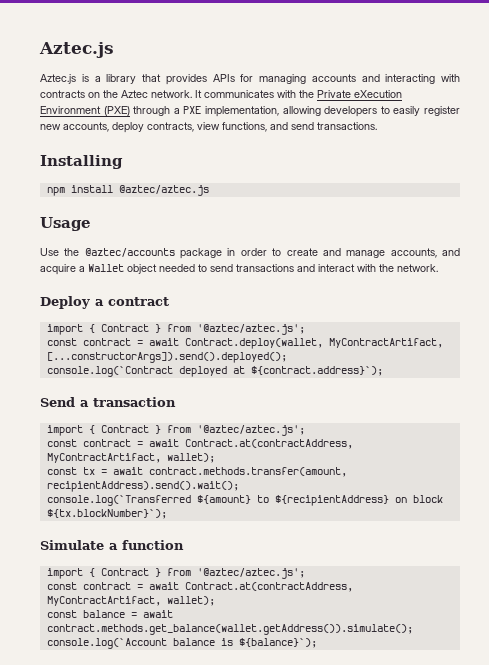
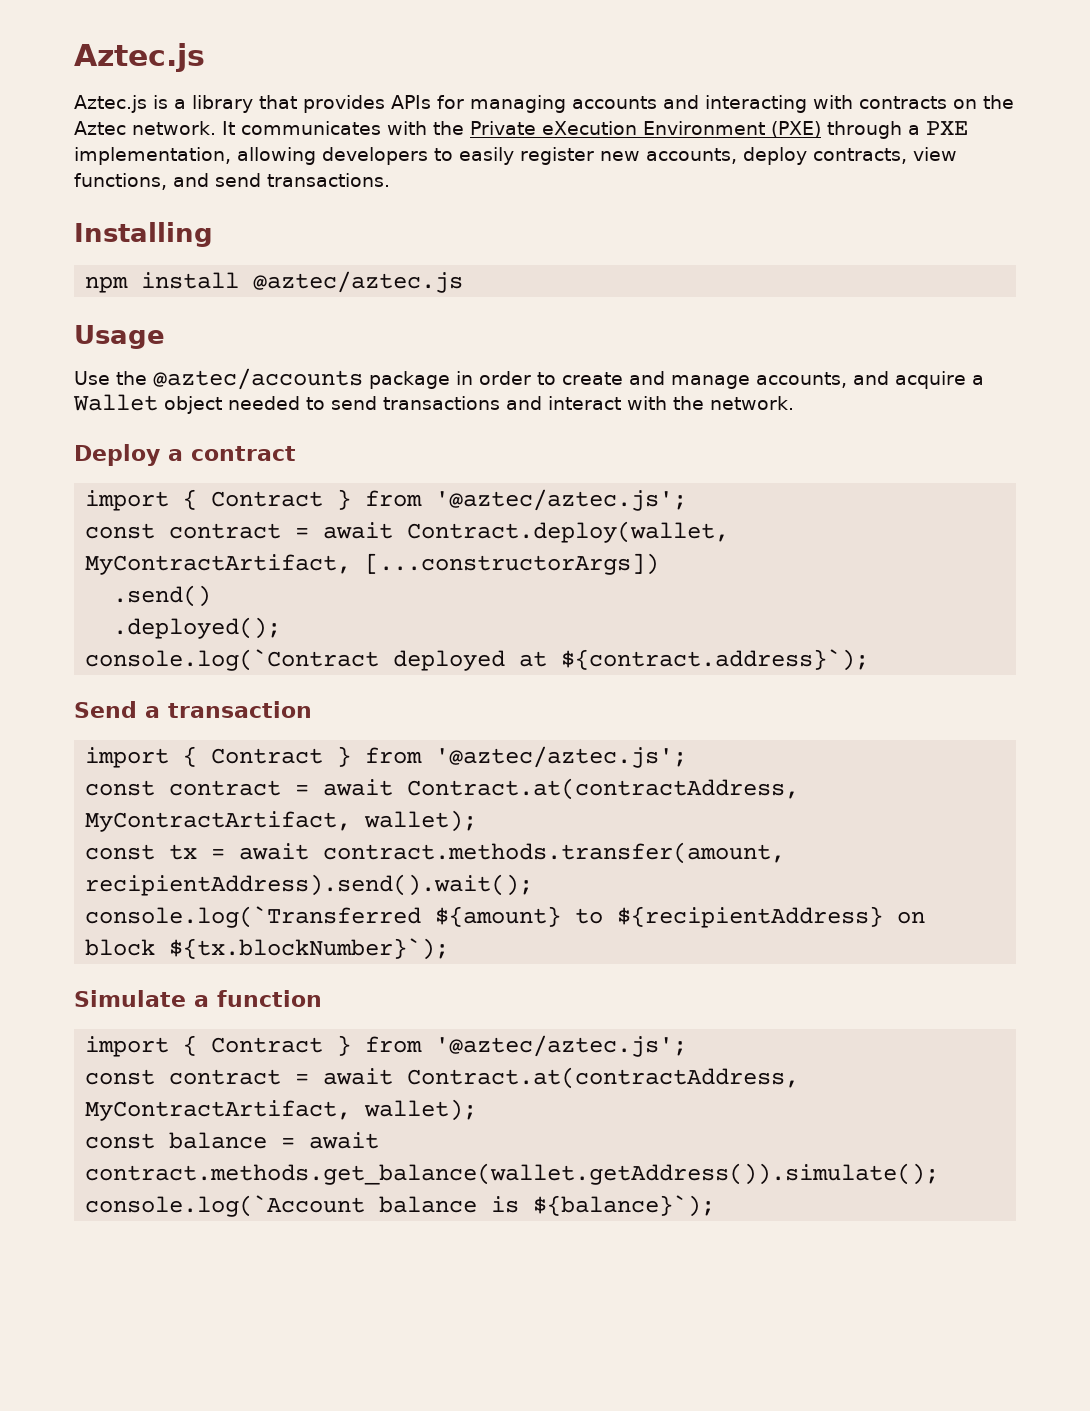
- const contract = await Contract.deploy(wallet, MyContractArtifact, [...constructorArgs]).send().deployed();
+ const contract = await Contract.deploy(wallet, MyContractArtifact, [...constructorArgs])
+ .send()
+ .deployed();

